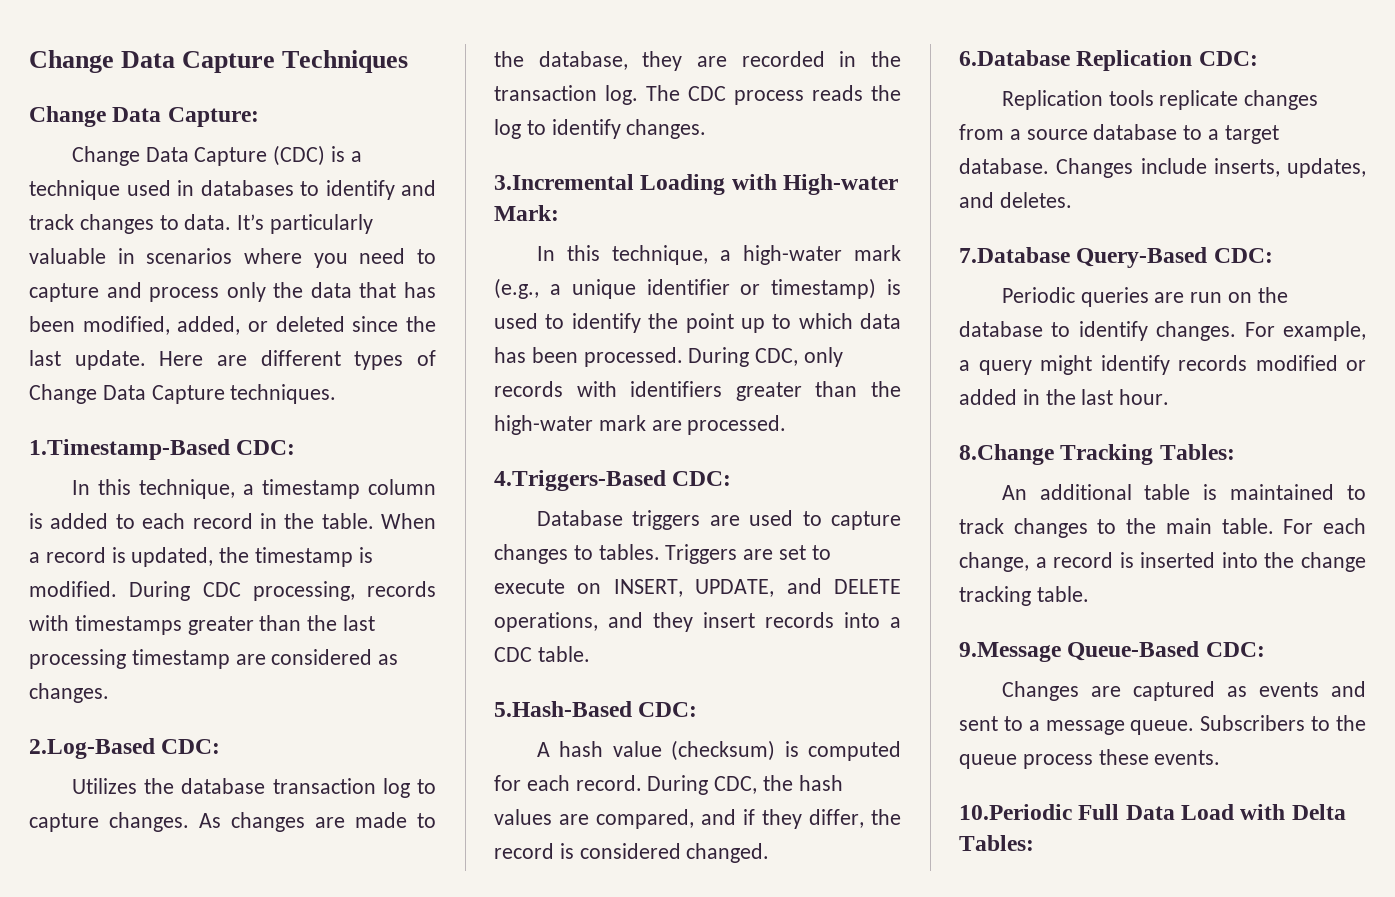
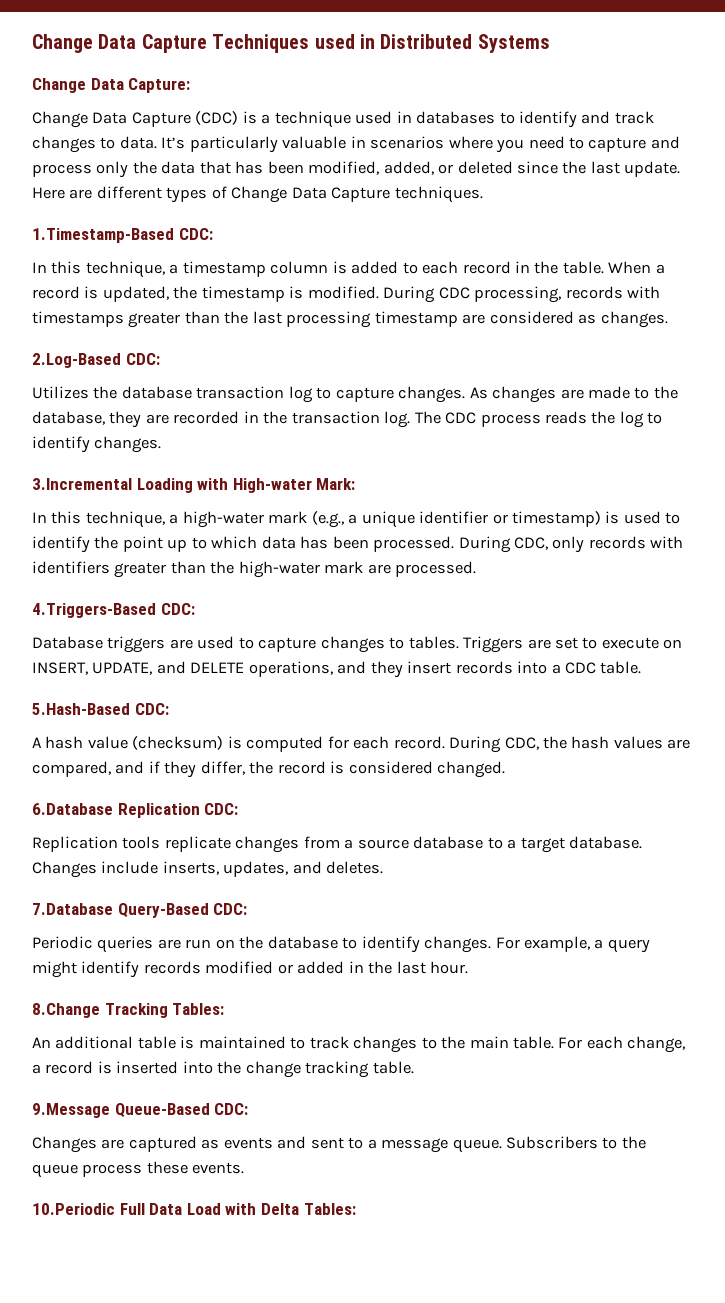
- Change Data Capture Techniques
+ Change Data Capture Techniques used in Distributed Systems

